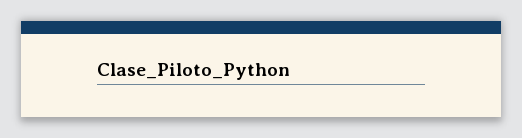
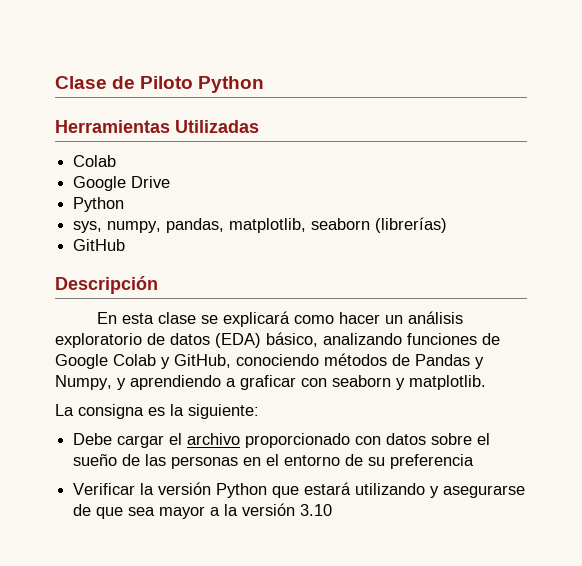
- Clase_Piloto_Python
+ Clase de Piloto Python
+ Herramientas Utilizadas
+ Colab
+ Google Drive
+ Python
+ sys, numpy, pandas, matplotlib, seaborn (librerías)
+ GitHub
+ Descripción
+ En esta clase se explicará como hacer un análisis exploratorio de datos (EDA) básico, analizando funciones de Google Colab y GitHub, conociendo métodos de Pandas y Numpy, y aprendiendo a graficar con seaborn y matplotlib.
+ La consigna es la siguiente:
+ Debe cargar el archivo proporcionado con datos sobre el sueño de las personas en el entorno de su preferencia
+ Verificar la versión Python que estará utilizando y asegurarse de que sea mayor a la versión 3.10

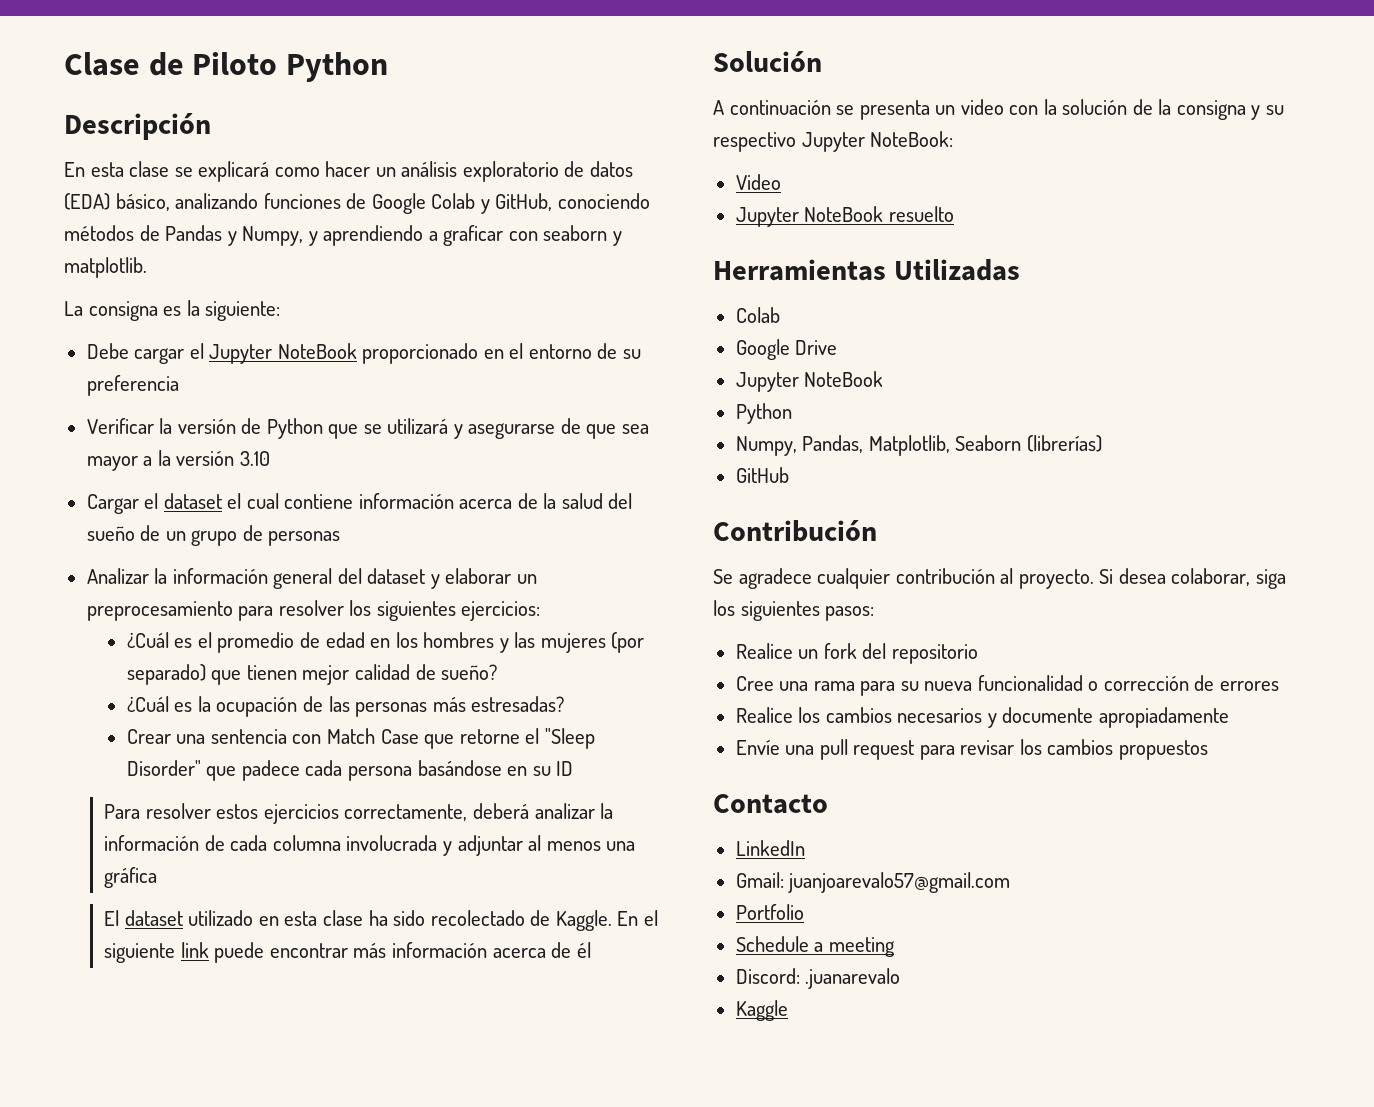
- Herramientas Utilizadas
- Colab
- Google Drive
- Python
- sys, numpy, pandas, matplotlib, seaborn (librerías)
- GitHub
- Debe cargar el archivo proporcionado con datos sobre el sueño de las personas en el entorno de su preferencia
+ Debe cargar el Jupyter NoteBook proporcionado en el entorno de su preferencia
- Verificar la versión Python que estará utilizando y asegurarse de que sea mayor a la versión 3.10
+ Verificar la versión de Python que se utilizará y asegurarse de que sea mayor a la versión 3.10
+ Cargar el dataset el cual contiene información acerca de la salud del sueño de un grupo de personas
+ Analizar la información general del dataset y elaborar un preprocesamiento para resolver los siguientes ejercicios:
+ ¿Cuál es el promedio de edad en los hombres y las mujeres (por separado) que tienen mejor calidad de sueño?
+ ¿Cuál es la ocupación de las personas más estresadas?
+ Crear una sentencia con Match Case que retorne el "Sleep Disorder" que padece cada persona basándose en su ID
+ Para resolver estos ejercicios correctamente, deberá analizar la información de cada columna involucrada y adjuntar al menos una gráfica
+ El dataset utilizado en esta clase ha sido recolectado de Kaggle. En el siguiente link puede encontrar más información acerca de él
+ Solución
+ A continuación se presenta un video con la solución de la consigna y su respectivo Jupyter NoteBook:
+ Video
+ Jupyter NoteBook resuelto
+ Herramientas Utilizadas
+ Colab
+ Google Drive
+ Jupyter NoteBook
+ Python
+ Numpy, Pandas, Matplotlib, Seaborn (librerías)
+ GitHub
+ Contribución
+ Se agradece cualquier contribución al proyecto. Si desea colaborar, siga los siguientes pasos:
+ Realice un fork del repositorio
+ Cree una rama para su nueva funcionalidad o corrección de errores
+ Realice los cambios necesarios y documente apropiadamente
+ Envíe una pull request para revisar los cambios propuestos
+ Contacto
+ LinkedIn
+ Gmail: juanjoarevalo57@gmail.com
+ Portfolio
+ Schedule a meeting
+ Discord: .juanarevalo
+ Kaggle

